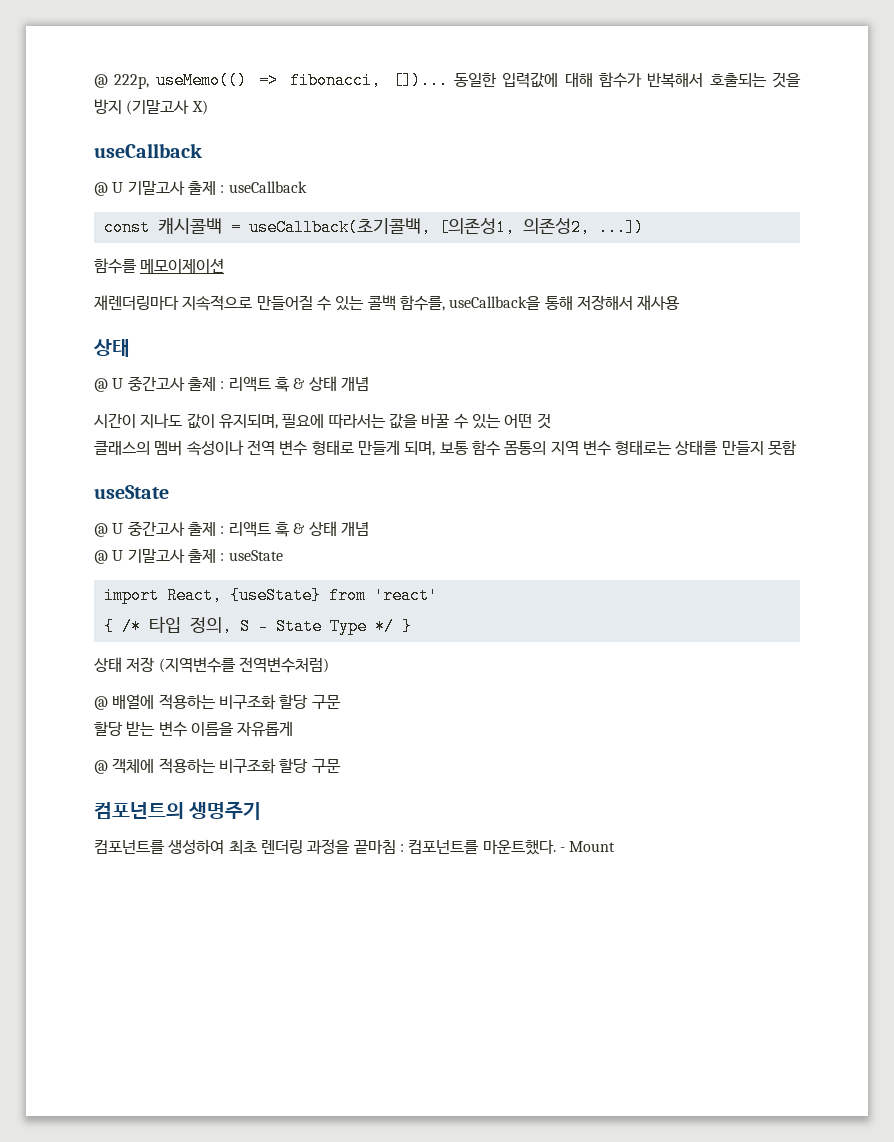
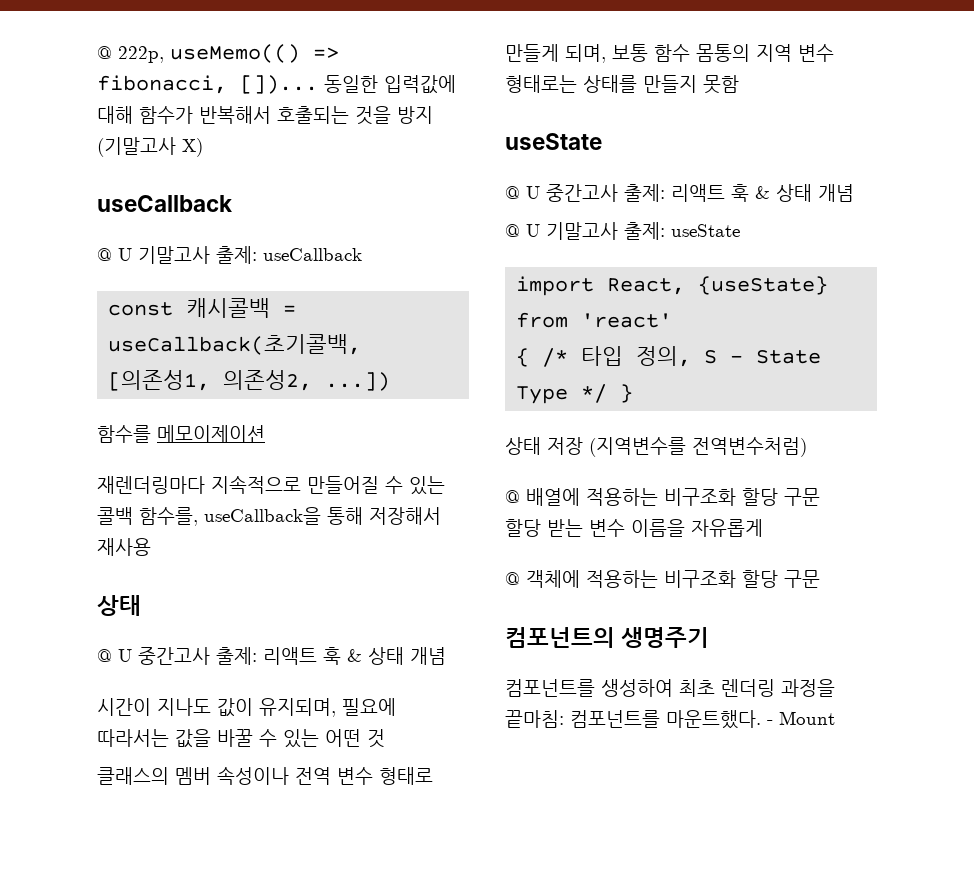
- @ U 기말고사 출제 : useCallback
+ @ U 기말고사 출제: useCallback
  재렌더링마다 지속적으로 만들어질 수 있는 콜백 함수를, useCallback을 통해 저장해서 재사용
  상태
- @ U 중간고사 출제 : 리액트 훅 & 상태 개념
+ @ U 중간고사 출제: 리액트 훅 & 상태 개념
  클래스의 멤버 속성이나 전역 변수 형태로 만들게 되며, 보통 함수 몸통의 지역 변수 형태로는 상태를 만들지 못함
  useState
- @ U 중간고사 출제 : 리액트 훅 & 상태 개념
+ @ U 중간고사 출제: 리액트 훅 & 상태 개념
- @ U 기말고사 출제 : useState
+ @ U 기말고사 출제: useState
- 컴포넌트를 생성하여 최초 렌더링 과정을 끝마침 : 컴포넌트를 마운트했다.
+ 컴포넌트를 생성하여 최초 렌더링 과정을 끝마침: 컴포넌트를 마운트했다.

